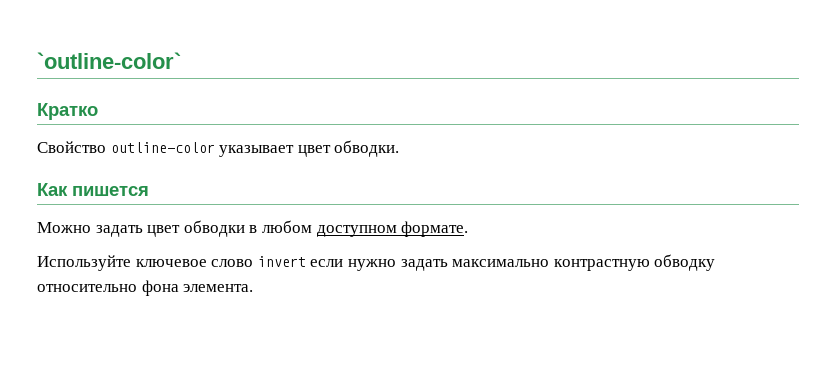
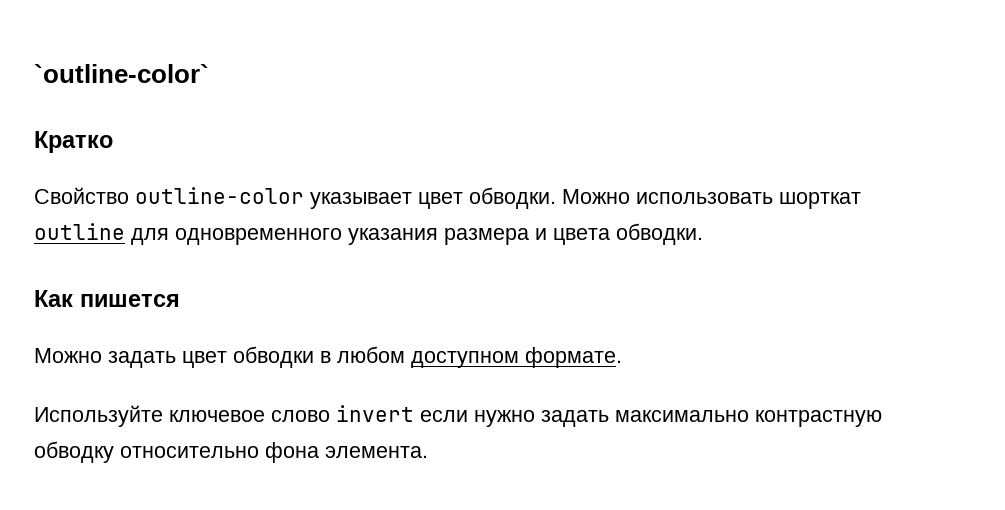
+ Можно использовать шорткат outline для одновременного указания размера и цвета обводки.

